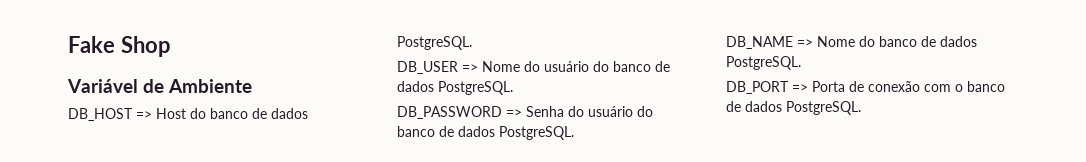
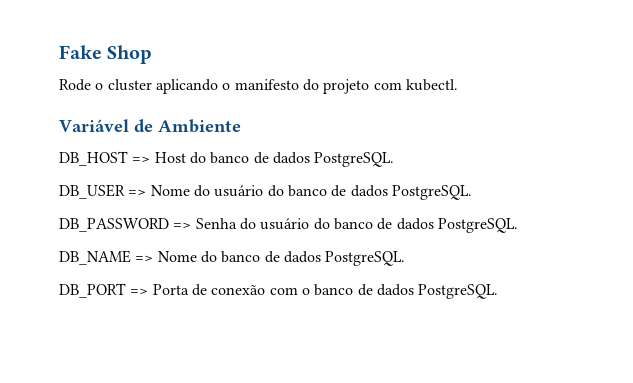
+ Rode o cluster aplicando o manifesto do projeto com kubectl.

